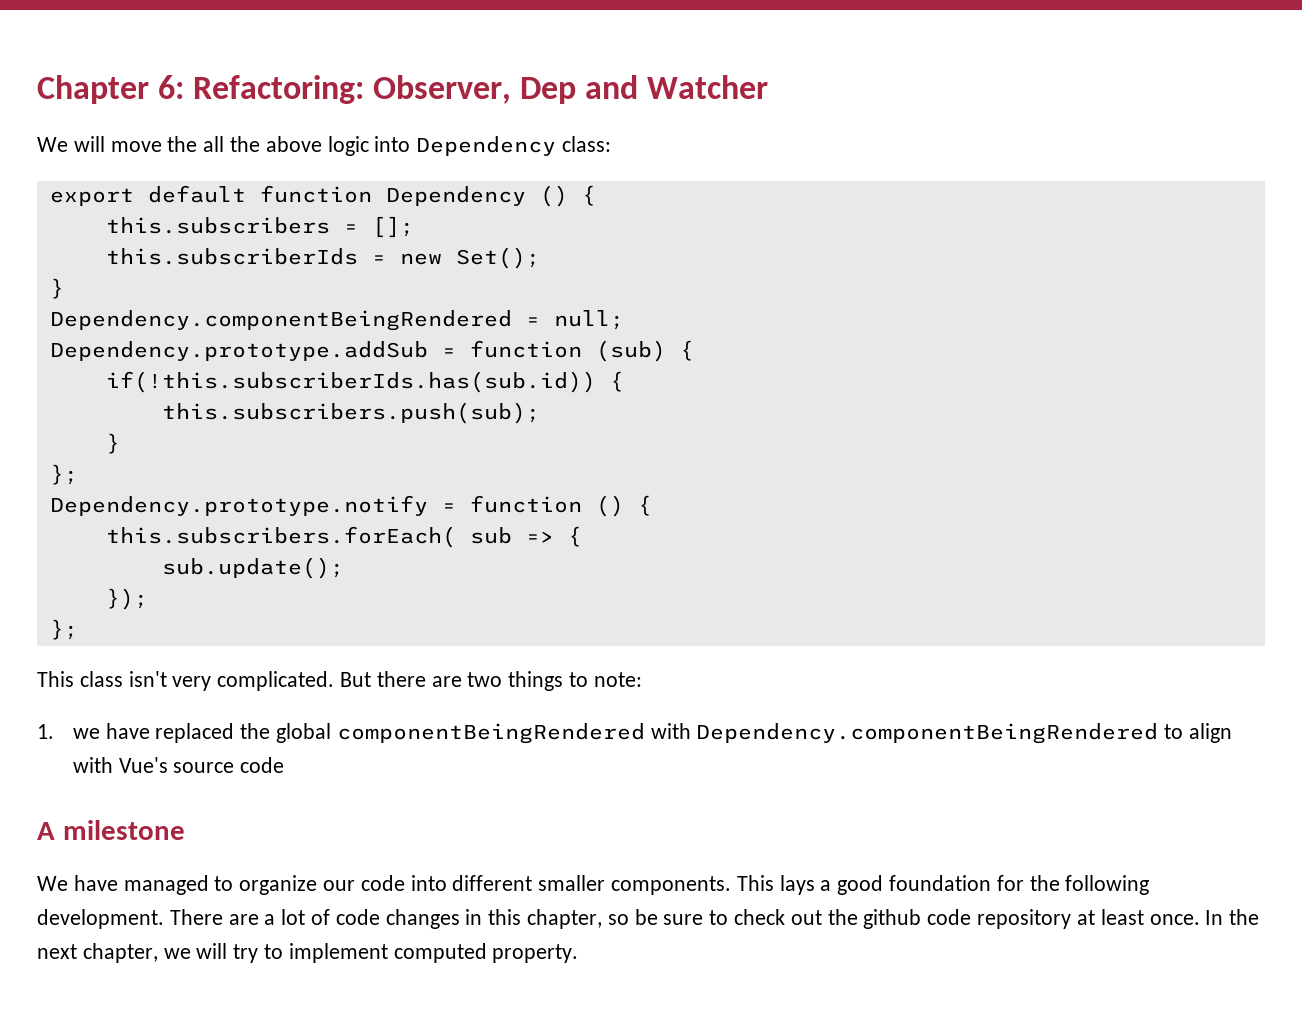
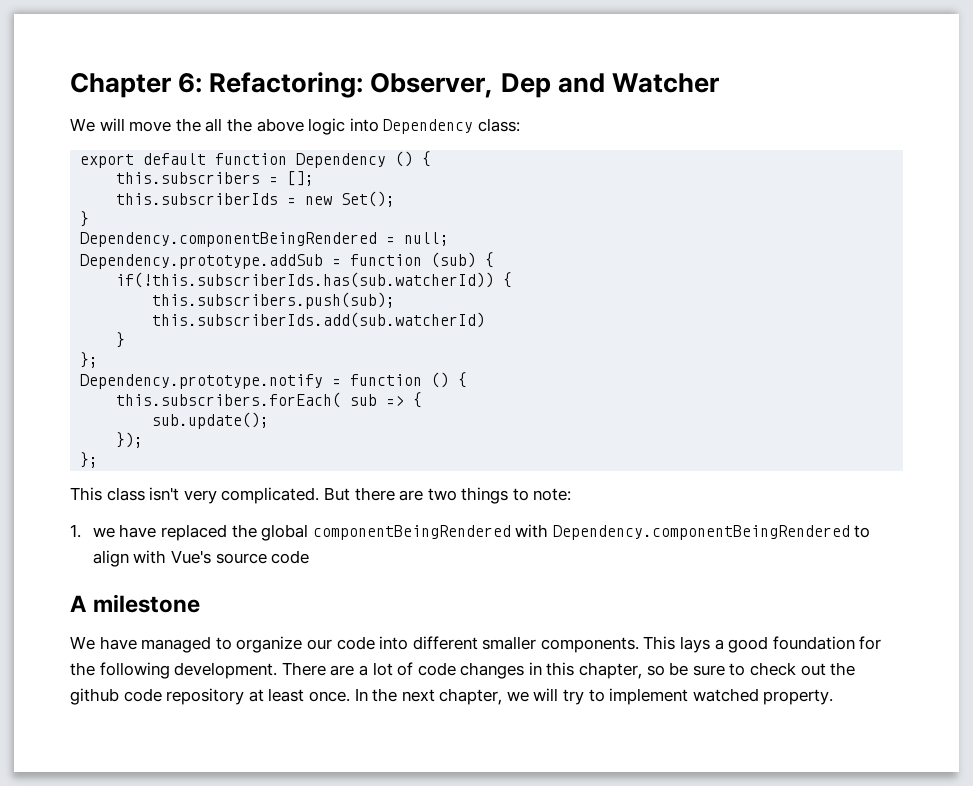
- if(!this.subscriberIds.has(sub.id)) {
+ if(!this.subscriberIds.has(sub.watcherId)) {
+ this.subscriberIds.add(sub.watcherId)
- In the next chapter, we will try to implement computed property.
+ In the next chapter, we will try to implement watched property.

